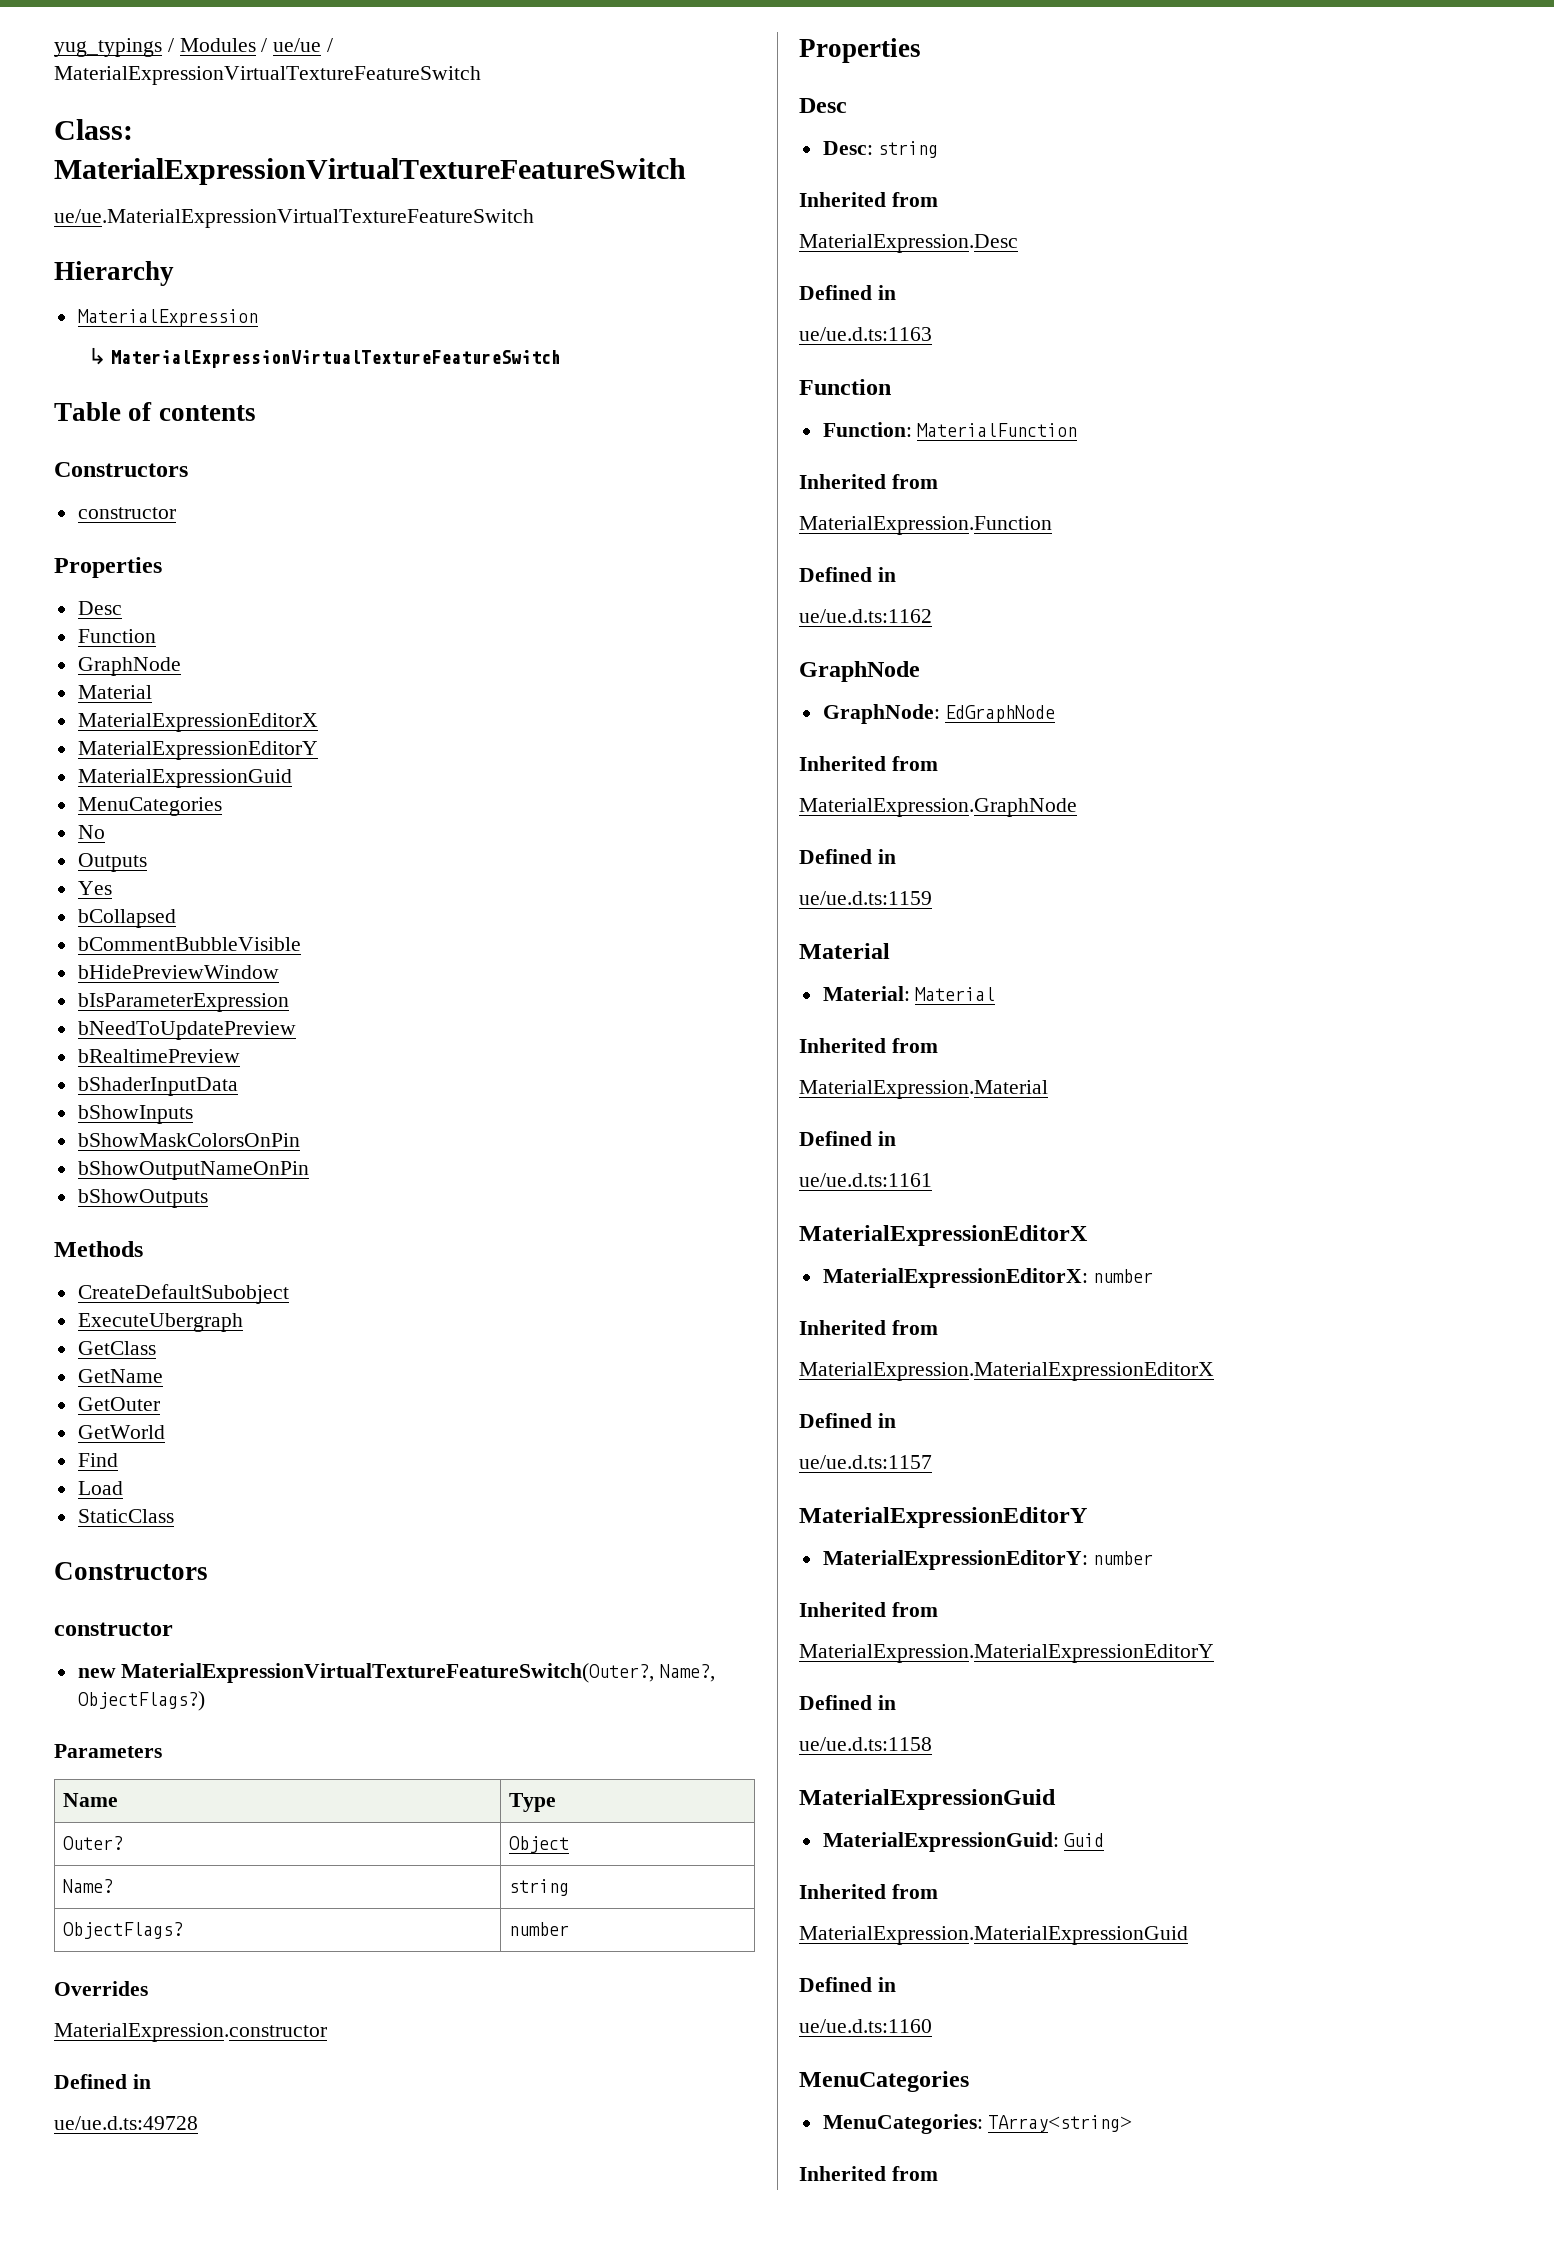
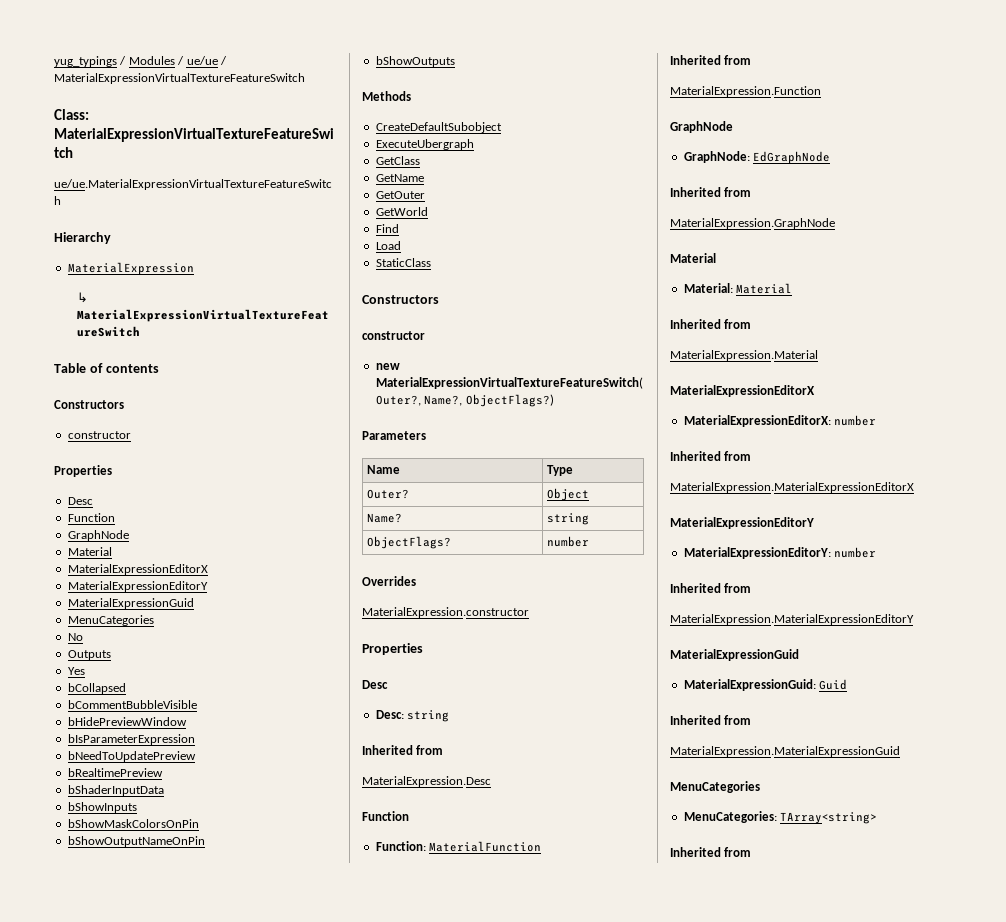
  MaterialExpression.constructor
- Defined in
- ue/ue.d.ts:49728
  MaterialExpression.Desc
- Defined in
- ue/ue.d.ts:1163
  MaterialExpression.Function
- Defined in
- ue/ue.d.ts:1162
  MaterialExpression.GraphNode
- Defined in
- ue/ue.d.ts:1159
  MaterialExpression.Material
- Defined in
- ue/ue.d.ts:1161
  MaterialExpression.MaterialExpressionEditorX
- Defined in
- ue/ue.d.ts:1157
  MaterialExpression.MaterialExpressionEditorY
- Defined in
- ue/ue.d.ts:1158
  MaterialExpression.MaterialExpressionGuid
- Defined in
- ue/ue.d.ts:1160

